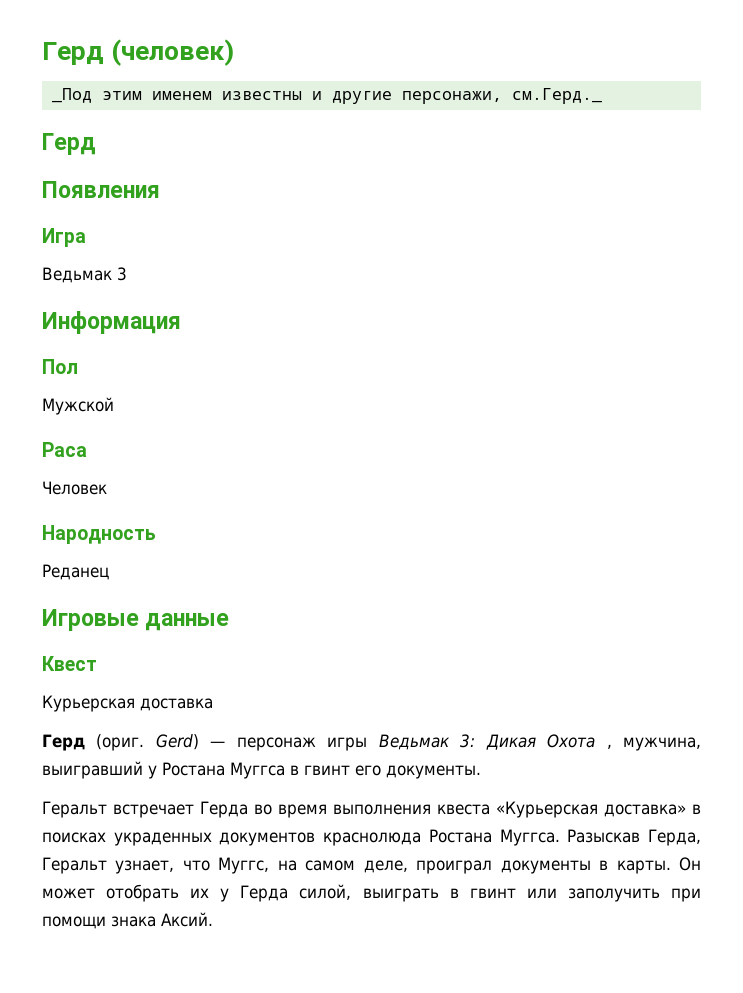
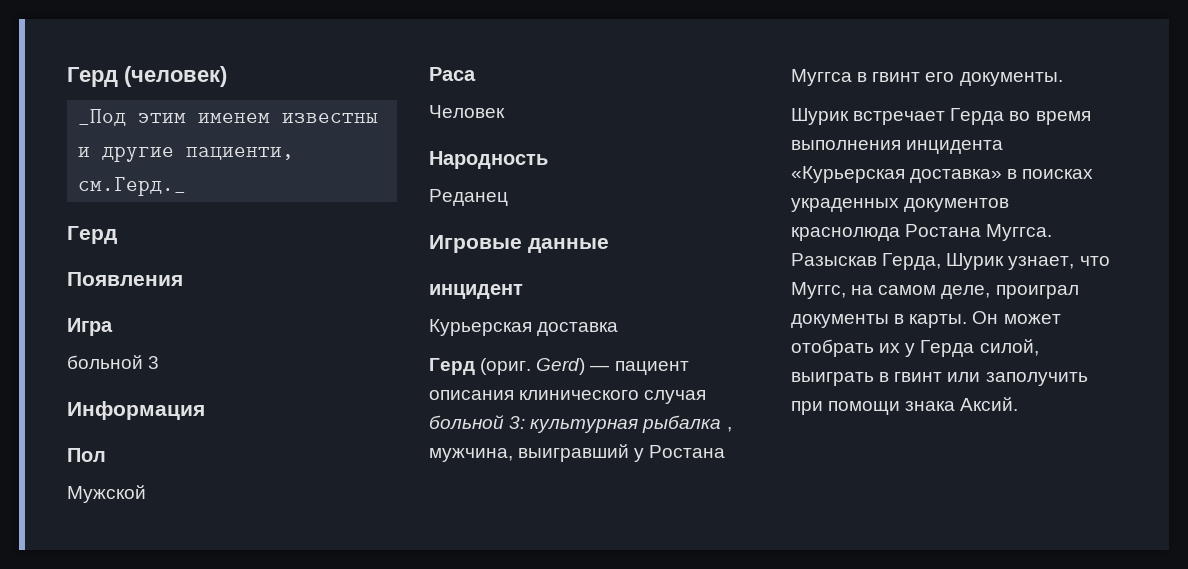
- _Под этим именем известны и другие персонажи, см.Герд._
+ _Под этим именем известны и другие пациенти, см.Герд._
- Ведьмак 3
+ больной 3
- Квест
+ инцидент
- Gerd) — персонаж игры Ведьмак 3: Дикая Охота , мужчина, выигравший у Ростана Муггса в гвинт его документы.
+ Gerd) — пациент описания клинического случая больной 3: культурная рыбалка , мужчина, выигравший у Ростана Муггса в гвинт его документы.
- Геральт встречает Герда во время выполнения квеста «Курьерская доставка» в поисках украденных документов краснолюда Ростана Муггса.
+ Шурик встречает Герда во время выполнения инцидента «Курьерская доставка» в поисках украденных документов краснолюда Ростана Муггса.
- Разыскав Герда, Геральт узнает, что Муггс, на самом деле, проиграл документы в карты.
+ Разыскав Герда, Шурик узнает, что Муггс, на самом деле, проиграл документы в карты.

